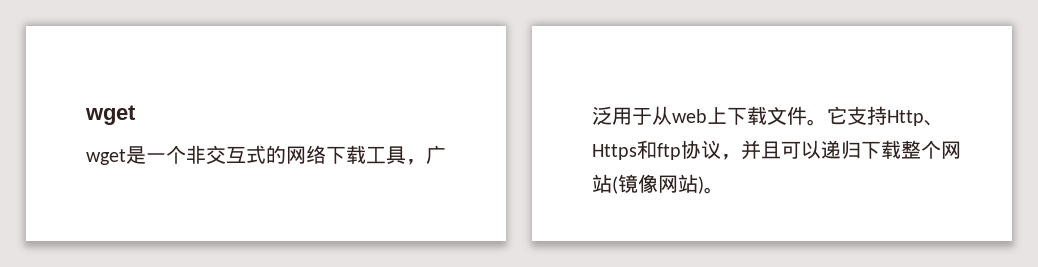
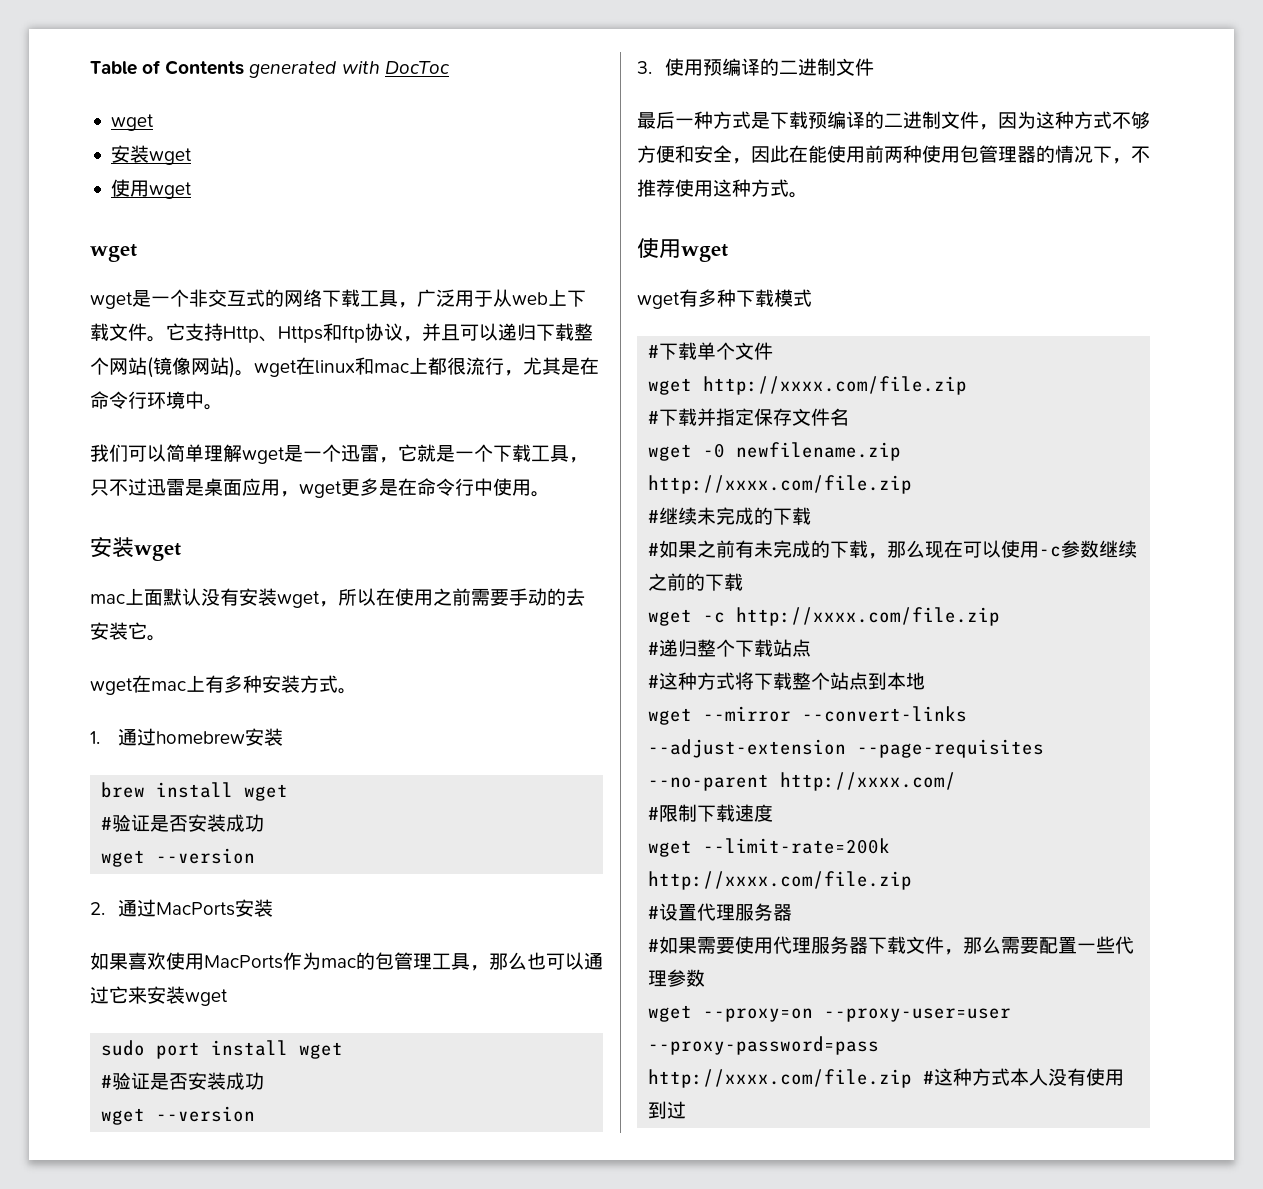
+ Table of Contents generated with DocToc
+ wget
+ 安装wget
+ 使用wget
- 它支持Http、Https和ftp协议，并且可以递归下载整个网站(镜像网站)。
+ 它支持Http、Https和ftp协议，并且可以递归下载整个网站(镜像网站)。wget在linux和mac上都很流行，尤其是在命令行环境中。
+ 我们可以简单理解wget是一个迅雷，它就是一个下载工具，只不过迅雷是桌面应用，wget更多是在命令行中使用。
+ 安装wget
+ mac上面默认没有安装wget，所以在使用之前需要手动的去安装它。
+ wget在mac上有多种安装方式。
+ 1.通过homebrew安装
+ brew install wget
+ #验证是否安装成功
+ wget --version
+ 2.通过MacPorts安装
+ 如果喜欢使用MacPorts作为mac的包管理工具，那么也可以通过它来安装wget
+ sudo port install wget
+ #验证是否安装成功
+ wget --version
+ 3.使用预编译的二进制文件
+ 最后一种方式是下载预编译的二进制文件，因为这种方式不够方便和安全，因此在能使用前两种使用包管理器的情况下，不推荐使用这种方式。
+ 使用wget
+ wget有多种下载模式
+ #下载单个文件
+ wget http://xxxx.com/file.zip
+ #下载并指定保存文件名
+ wget -0 newfilename.zip http://xxxx.com/file.zip
+ #继续未完成的下载
+ #如果之前有未完成的下载，那么现在可以使用-c参数继续之前的下载
+ wget -c http://xxxx.com/file.zip
+ #递归整个下载站点
+ #这种方式将下载整个站点到本地
+ wget --mirror --convert-links --adjust-extension --page-requisites --no-parent http://xxxx.com/
+ #限制下载速度
+ wget --limit-rate=200k http://xxxx.com/file.zip
+ #设置代理服务器
+ #如果需要使用代理服务器下载文件，那么需要配置一些代理参数
+ wget --proxy=on --proxy-user=user --proxy-password=pass http://xxxx.com/file.zip #这种方式本人没有使用到过

